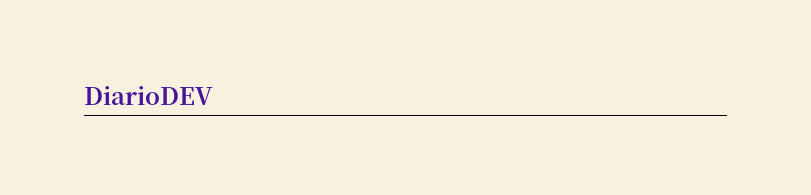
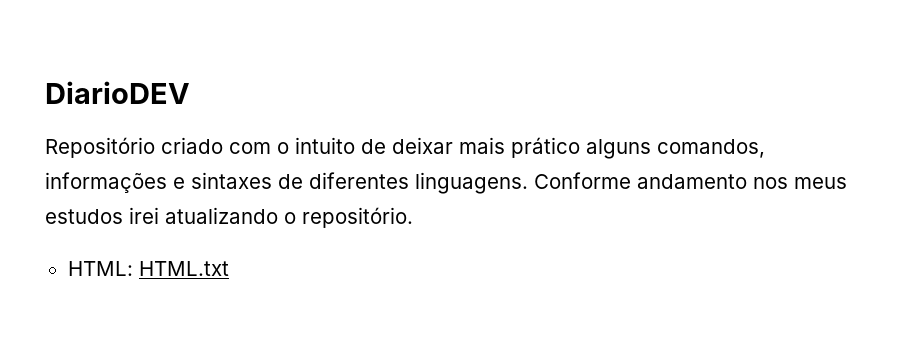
+ Repositório criado com o intuito de deixar mais prático alguns comandos, informações e sintaxes de diferentes linguagens. Conforme andamento nos meus estudos irei atualizando o repositório.
+ HTML: HTML.txt

